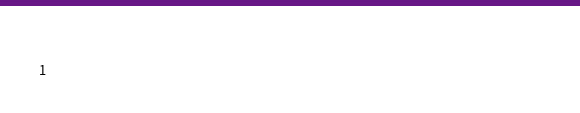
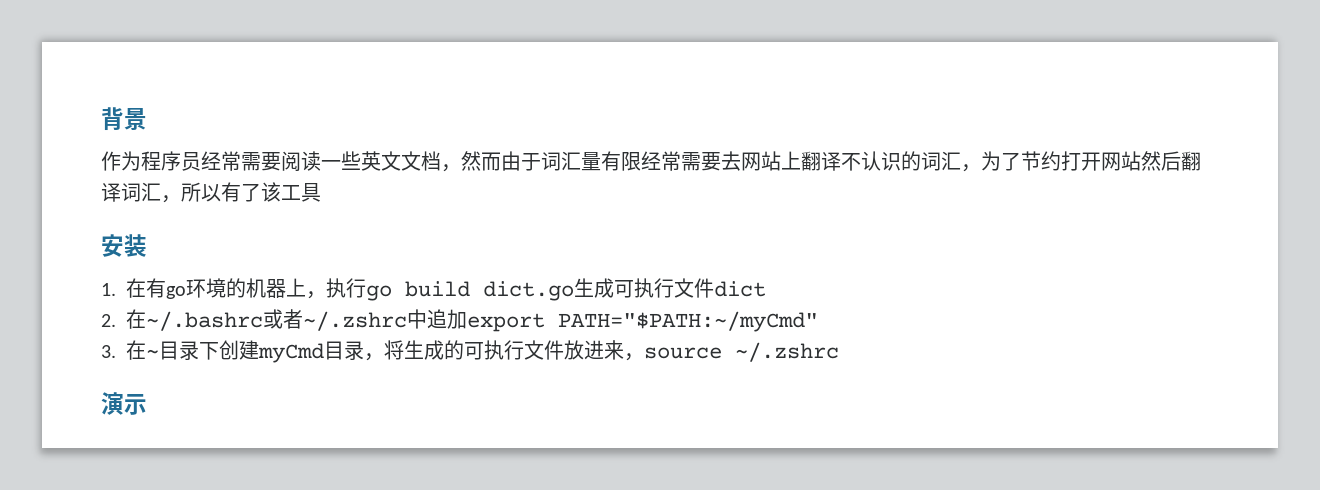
- 1
+ 背景
+ 作为程序员经常需要阅读一些英文文档，然而由于词汇量有限经常需要去网站上翻译不认识的词汇，为了节约打开网站然后翻译词汇，所以有了该工具
+ 安装
+ 1.在有go环境的机器上，执行go build dict.go生成可执行文件dict
+ 2.在~/.bashrc或者~/.zshrc中追加export PATH="$PATH:~/myCmd"
+ 3.在~目录下创建myCmd目录，将生成的可执行文件放进来，source ~/.zshrc
+ 演示

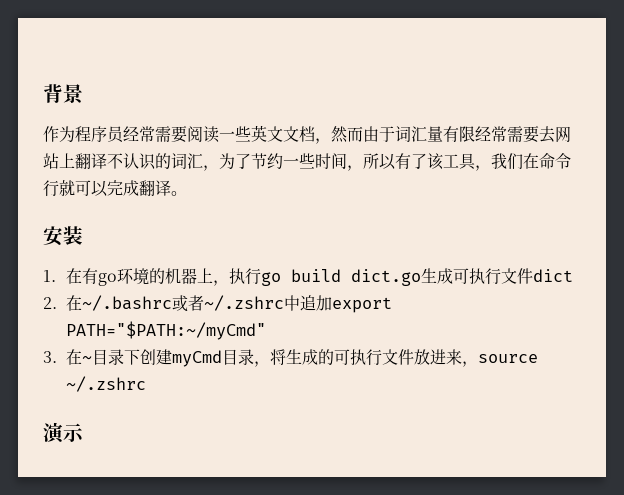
- 作为程序员经常需要阅读一些英文文档，然而由于词汇量有限经常需要去网站上翻译不认识的词汇，为了节约打开网站然后翻译词汇，所以有了该工具
+ 作为程序员经常需要阅读一些英文文档，然而由于词汇量有限经常需要去网站上翻译不认识的词汇，为了节约一些时间，所以有了该工具，我们在命令行就可以完成翻译。

